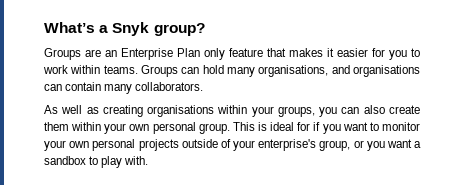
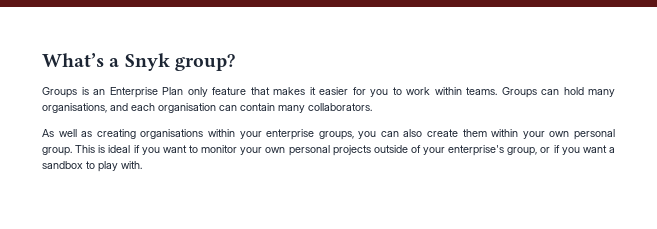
- Groups are an Enterprise Plan only feature that makes it easier for you to work within teams.
+ Groups is an Enterprise Plan only feature that makes it easier for you to work within teams.
- Groups can hold many organisations, and organisations can contain many collaborators.
+ Groups can hold many organisations, and each organisation can contain many collaborators.
- As well as creating organisations within your groups, you can also create them within your own personal group.
+ As well as creating organisations within your enterprise groups, you can also create them within your own personal group.
- This is ideal for if you want to monitor your own personal projects outside of your enterprise's group, or you want a sandbox to play with.
+ This is ideal if you want to monitor your own personal projects outside of your enterprise's group, or if you want a sandbox to play with.

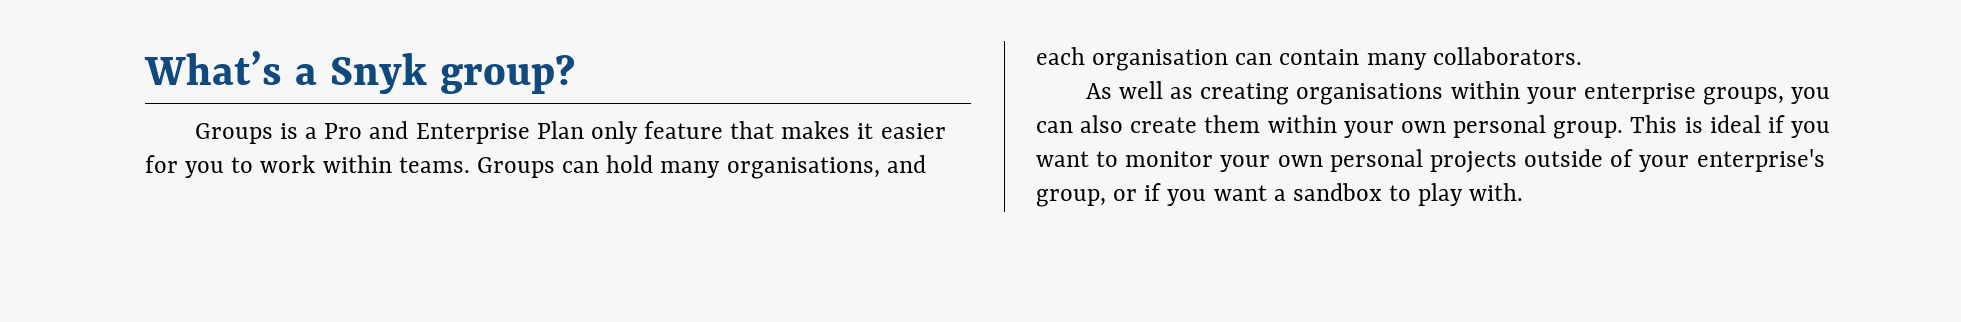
- Groups is an Enterprise Plan only feature that makes it easier for you to work within teams.
+ Groups is a Pro and Enterprise Plan only feature that makes it easier for you to work within teams.

